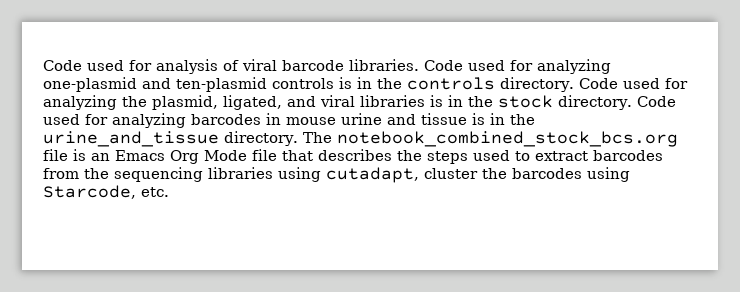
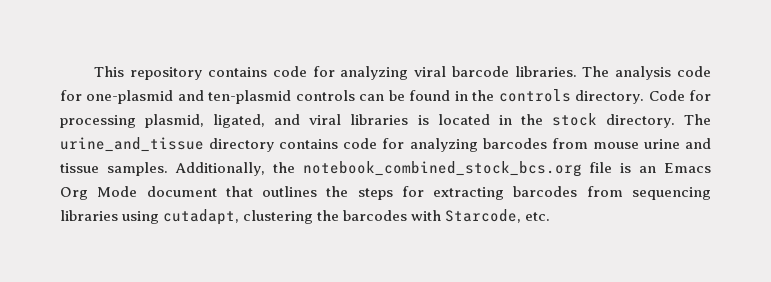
- Code used for analysis of viral barcode libraries. Code used for analyzing one-plasmid and ten-plasmid controls is in the controls directory.
+ This repository contains code for analyzing viral barcode libraries. The analysis code for one-plasmid and ten-plasmid controls can be found in the controls directory.
- Code used for analyzing the plasmid, ligated, and viral libraries is in the stock directory.
+ Code for processing plasmid, ligated, and viral libraries is located in the stock directory.
- Code used for analyzing barcodes in mouse urine and tissue is in the urine_and_tissue directory. The notebook_combined_stock_bcs.org file is an Emacs Org Mode file that describes the steps used to extract barcodes from the sequencing libraries using cutadapt, cluster the barcodes using Starcode, etc.
+ The urine_and_tissue directory contains code for analyzing barcodes from mouse urine and tissue samples. Additionally, the notebook_combined_stock_bcs.org file is an Emacs Org Mode document that outlines the steps for extracting barcodes from sequencing libraries using cutadapt, clustering the barcodes with Starcode, etc.

